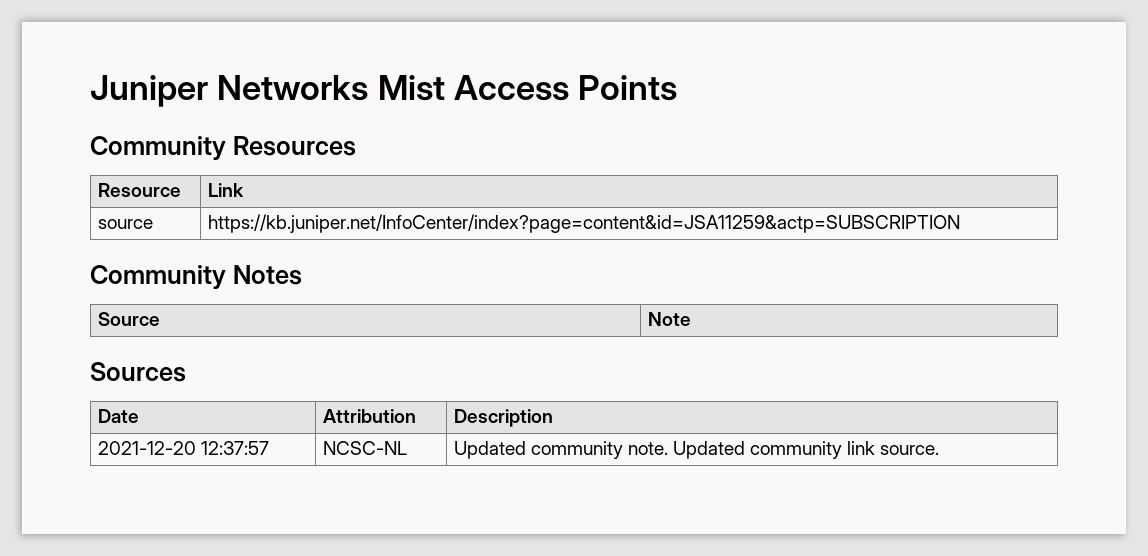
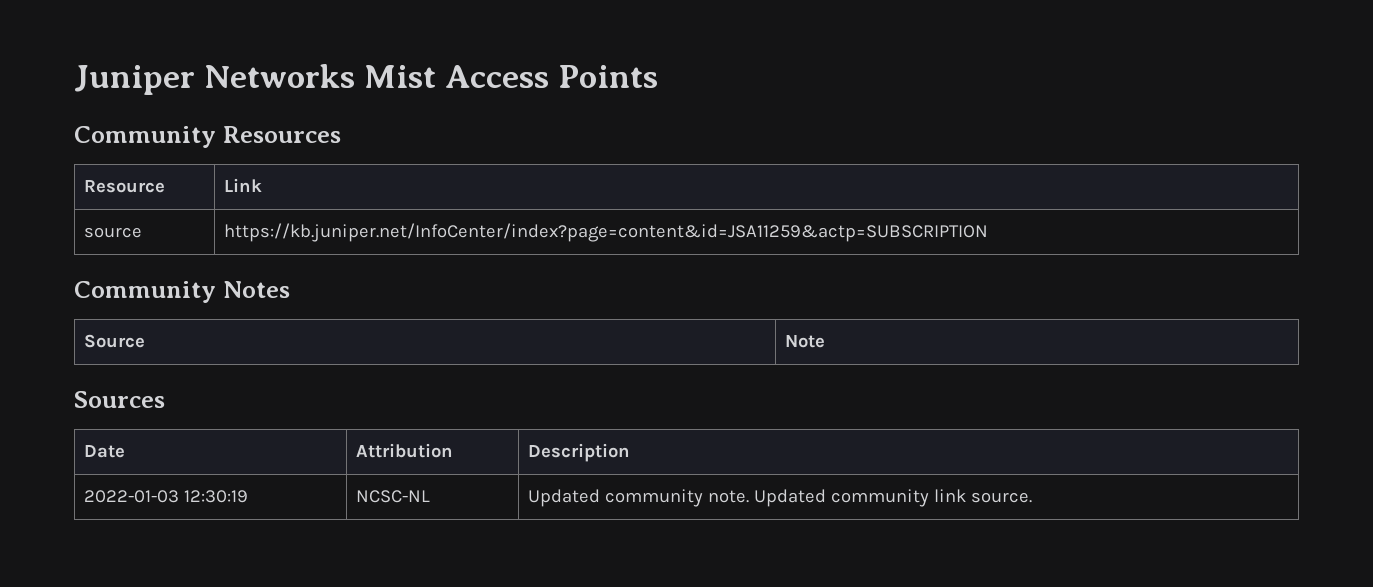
- 2021-12-20 12:37:57 | NCSC-NL | Updated community note. Updated community link source.
+ 2022-01-03 12:30:19 | NCSC-NL | Updated community note. Updated community link source.

